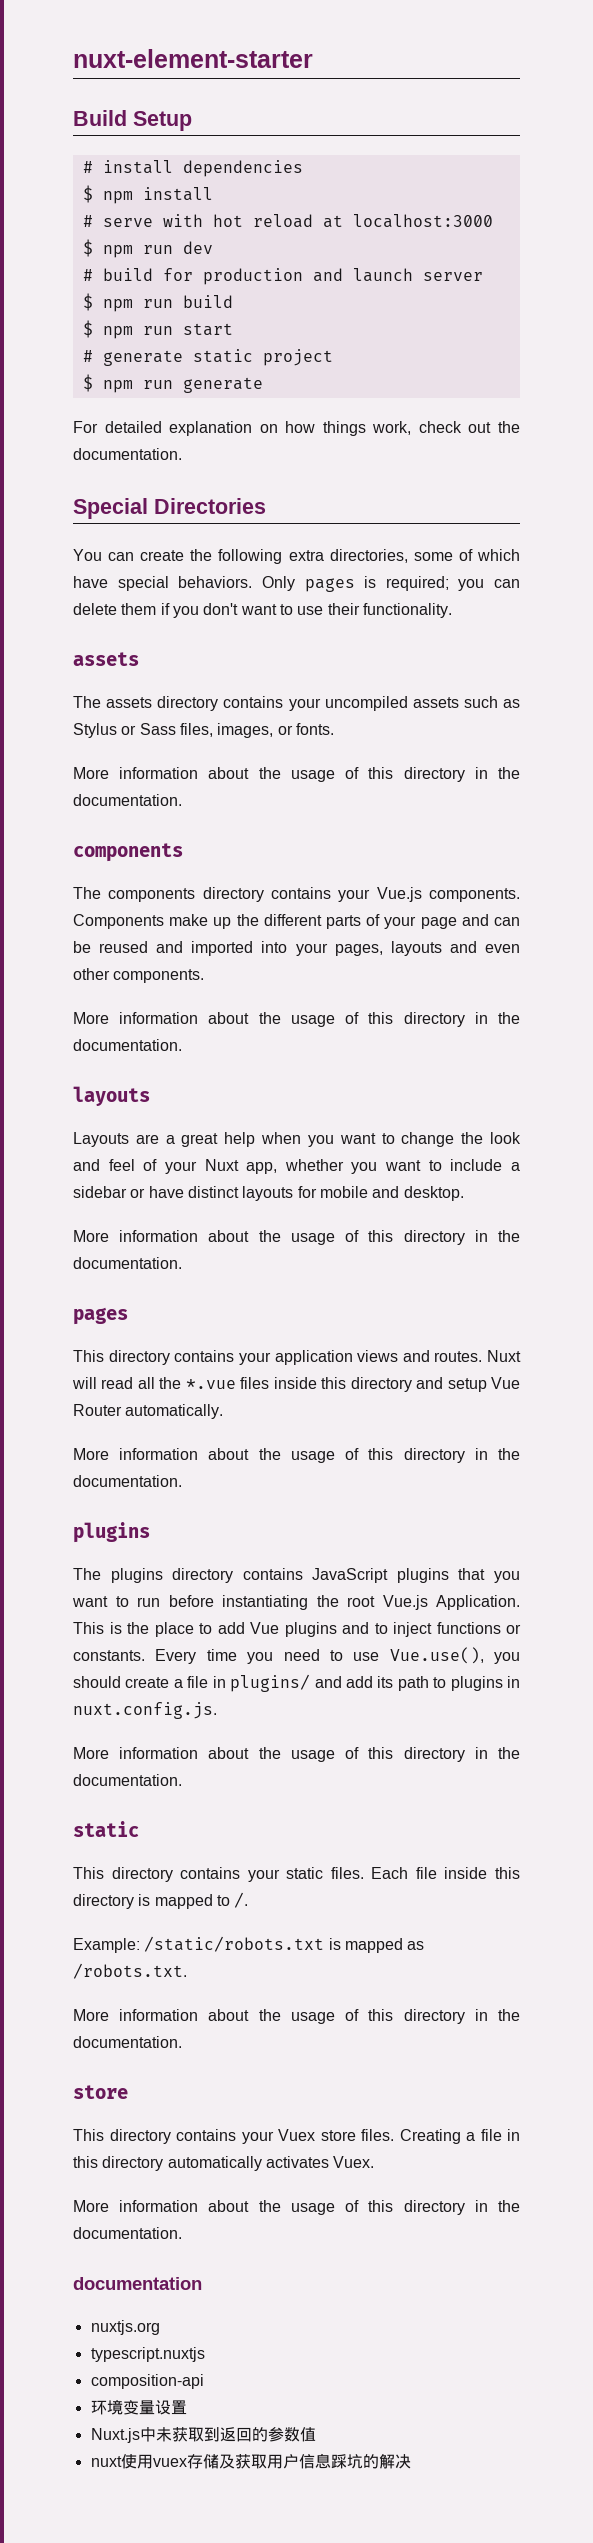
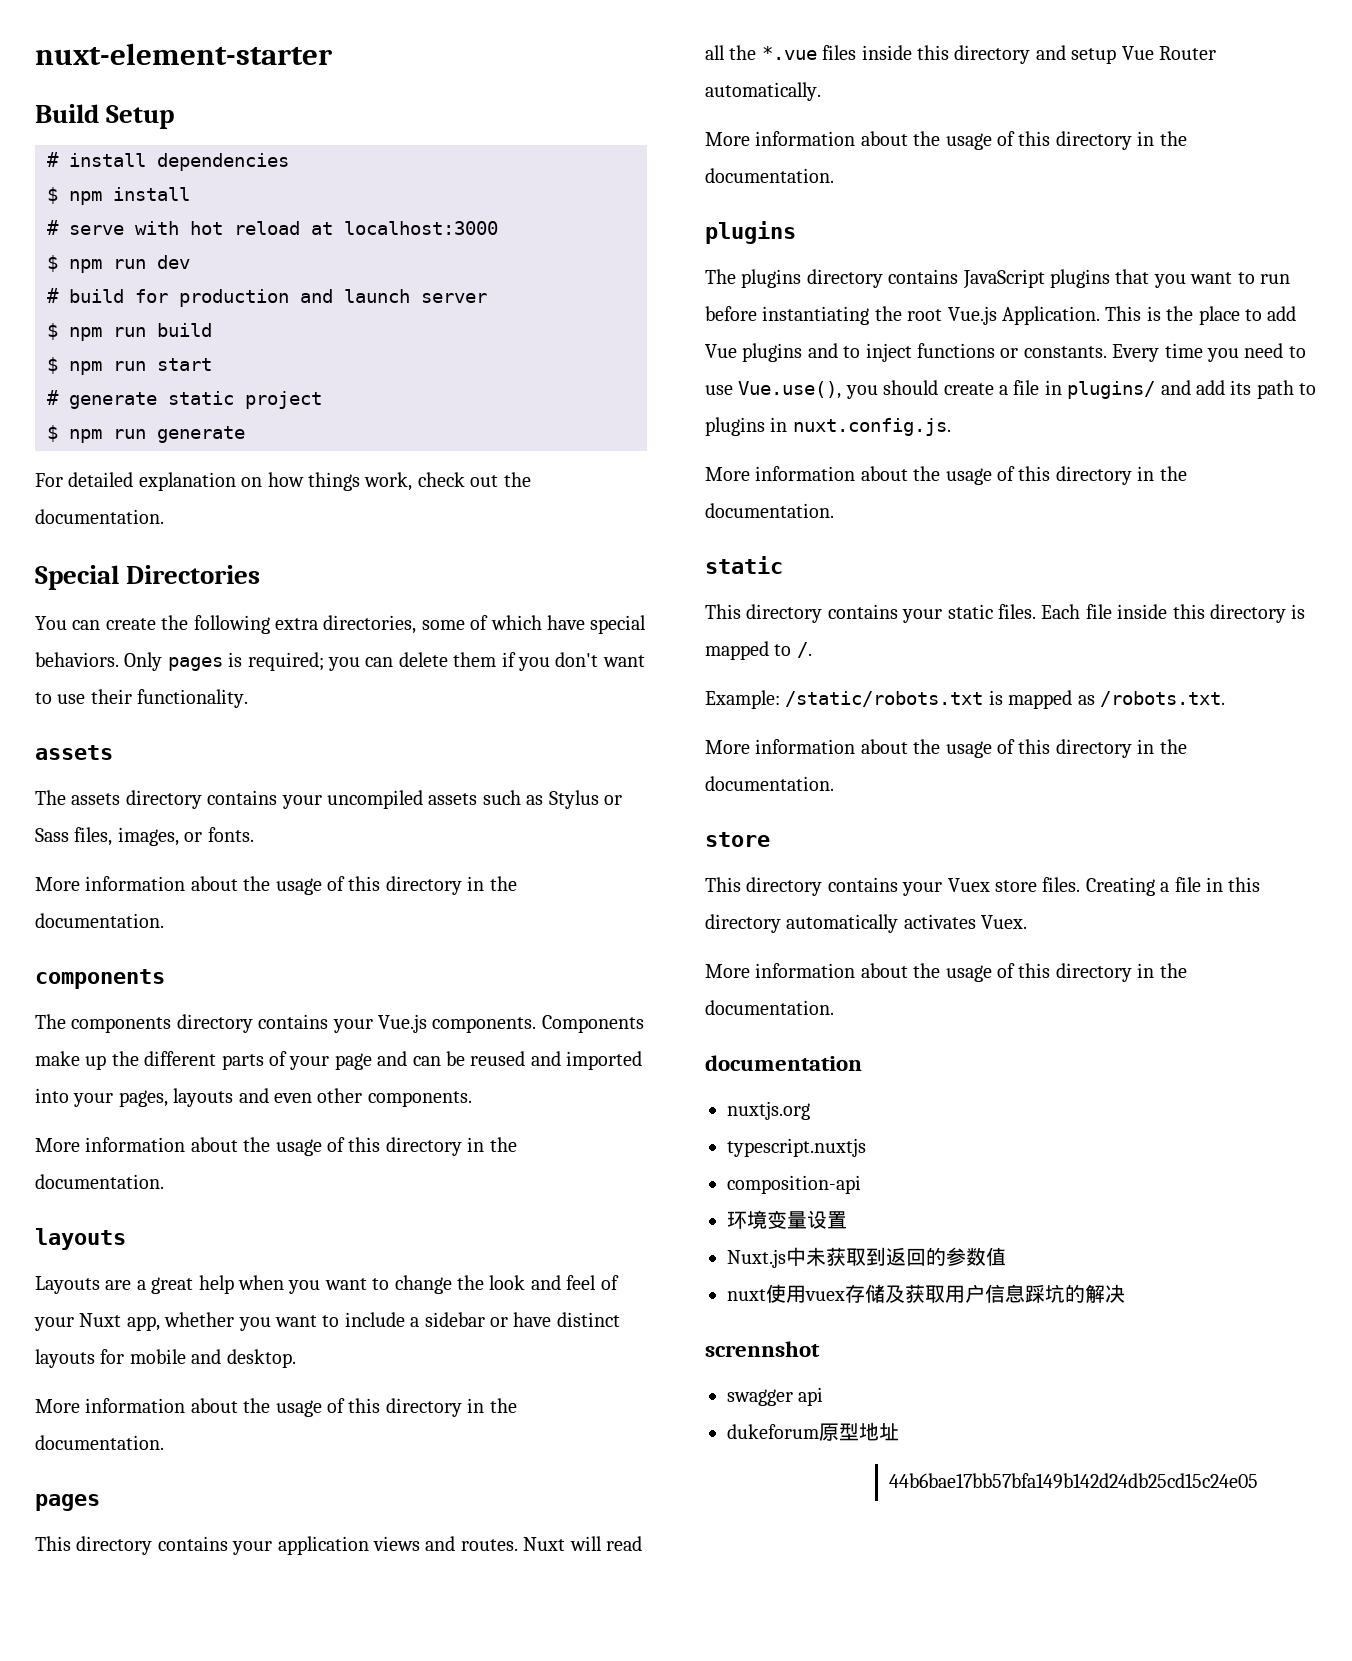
+ scrennshot
+ swagger api
+ dukeforum原型地址
+ 44b6bae17bb57bfa149b142d24db25cd15c24e05

